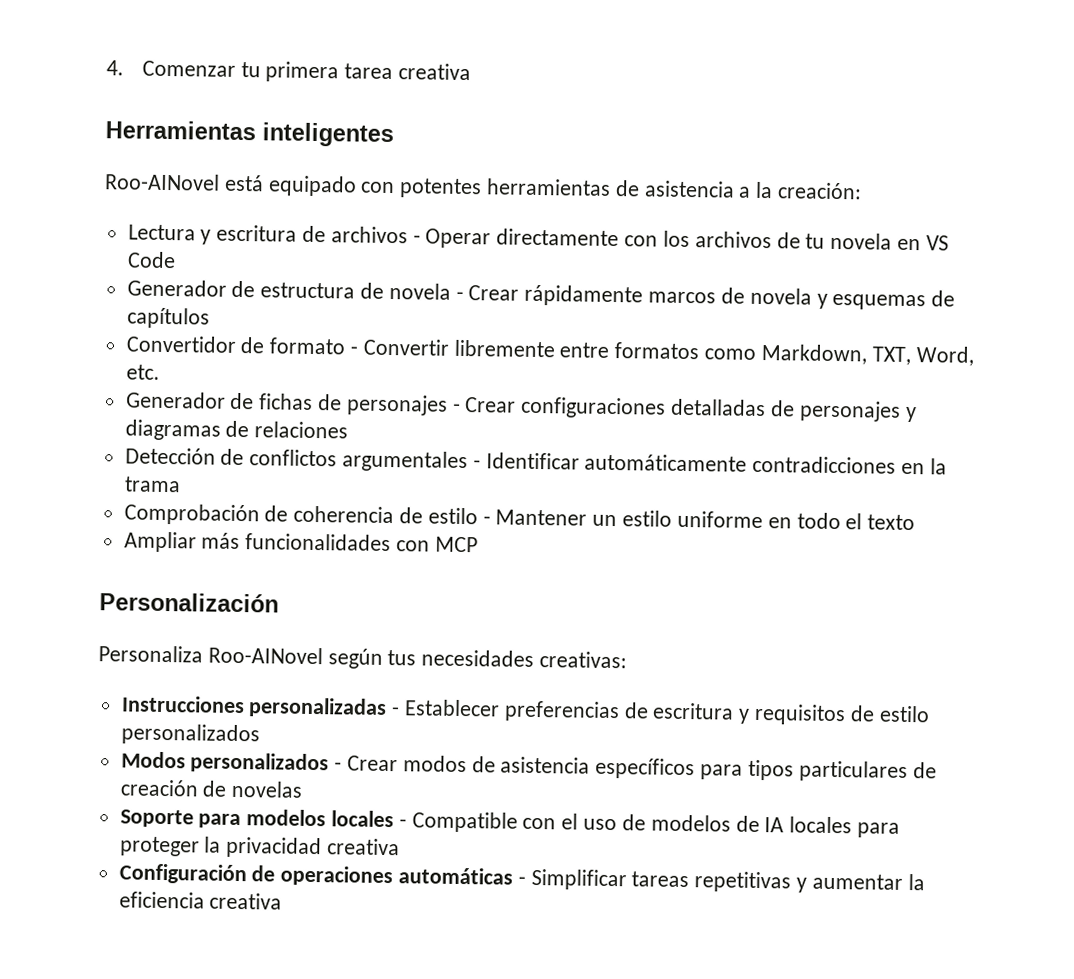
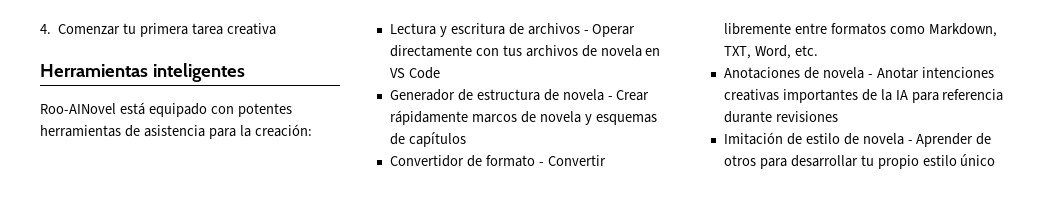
- Roo-AINovel está equipado con potentes herramientas de asistencia a la creación:
+ Roo-AINovel está equipado con potentes herramientas de asistencia para la creación:
- Lectura y escritura de archivos - Operar directamente con los archivos de tu novela en VS Code
+ Lectura y escritura de archivos - Operar directamente con tus archivos de novela en VS Code
- Generador de fichas de personajes - Crear configuraciones detalladas de personajes y diagramas de relaciones
- Detección de conflictos argumentales - Identificar automáticamente contradicciones en la trama
- Comprobación de coherencia de estilo - Mantener un estilo uniforme en todo el texto
- Ampliar más funcionalidades con MCP
- Personalización
- Personaliza Roo-AINovel según tus necesidades creativas:
- Instrucciones personalizadas - Establecer preferencias de escritura y requisitos de estilo personalizados
- Modos personalizados - Crear modos de asistencia específicos para tipos particulares de creación de novelas
- Soporte para modelos locales - Compatible con el uso de modelos de IA locales para proteger la privacidad creativa
- Configuración de operaciones automáticas - Simplificar tareas repetitivas y aumentar la eficiencia creativa
+ Anotaciones de novela - Anotar intenciones creativas importantes de la IA para referencia durante revisiones
+ Imitación de estilo de novela - Aprender de otros para desarrollar tu propio estilo único

